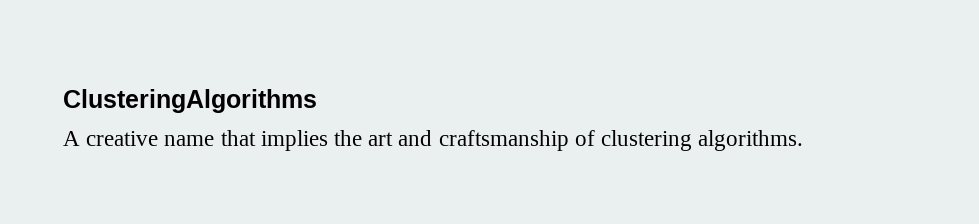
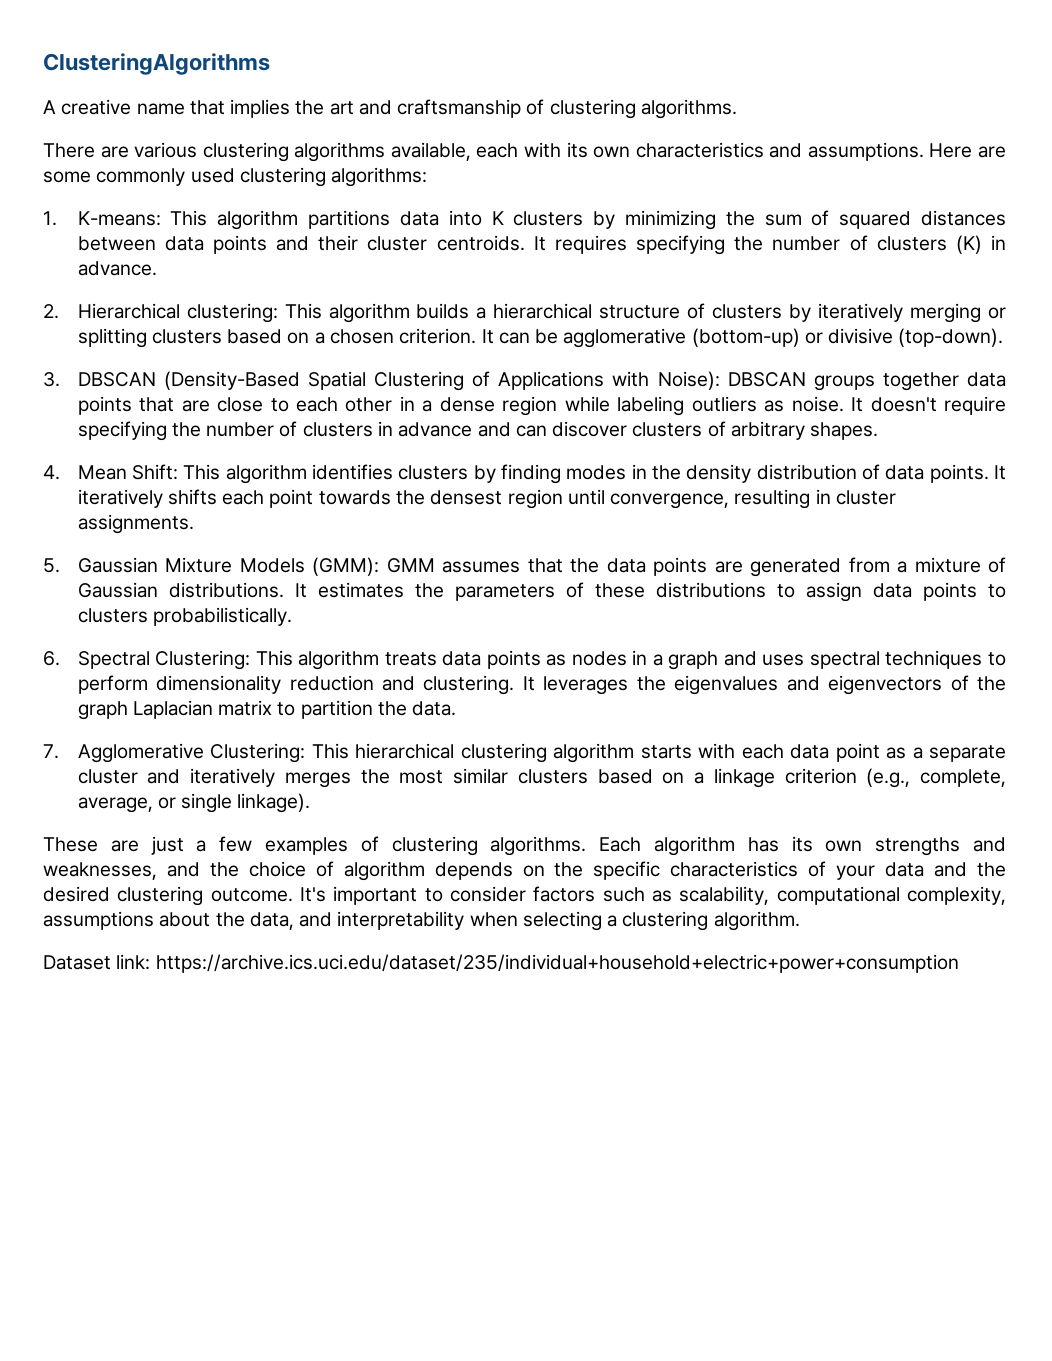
+ There are various clustering algorithms available, each with its own characteristics and assumptions. Here are some commonly used clustering algorithms:
+ 1. K-means: This algorithm partitions data into K clusters by minimizing the sum of squared distances between data points and their cluster centroids. It requires specifying the number of clusters (K) in advance.
+ 2. Hierarchical clustering: This algorithm builds a hierarchical structure of clusters by iteratively merging or splitting clusters based on a chosen criterion. It can be agglomerative (bottom-up) or divisive (top-down).
+ 3. DBSCAN (Density-Based Spatial Clustering of Applications with Noise): DBSCAN groups together data points that are close to each other in a dense region while labeling outliers as noise. It doesn't require specifying the number of clusters in advance and can discover clusters of arbitrary shapes.
+ 4. Mean Shift: This algorithm identifies clusters by finding modes in the density distribution of data points. It iteratively shifts each point towards the densest region until convergence, resulting in cluster assignments.
+ 5. Gaussian Mixture Models (GMM): GMM assumes that the data points are generated from a mixture of Gaussian distributions. It estimates the parameters of these distributions to assign data points to clusters probabilistically.
+ 6. Spectral Clustering: This algorithm treats data points as nodes in a graph and uses spectral techniques to perform dimensionality reduction and clustering. It leverages the eigenvalues and eigenvectors of the graph Laplacian matrix to partition the data.
+ 7. Agglomerative Clustering: This hierarchical clustering algorithm starts with each data point as a separate cluster and iteratively merges the most similar clusters based on a linkage criterion (e.g., complete, average, or single linkage).
+ These are just a few examples of clustering algorithms. Each algorithm has its own strengths and weaknesses, and the choice of algorithm depends on the specific characteristics of your data and the desired clustering outcome. It's important to consider factors such as scalability, computational complexity, assumptions about the data, and interpretability when selecting a clustering algorithm.
+ Dataset link: https://archive.ics.uci.edu/dataset/235/individual+household+electric+power+consumption

